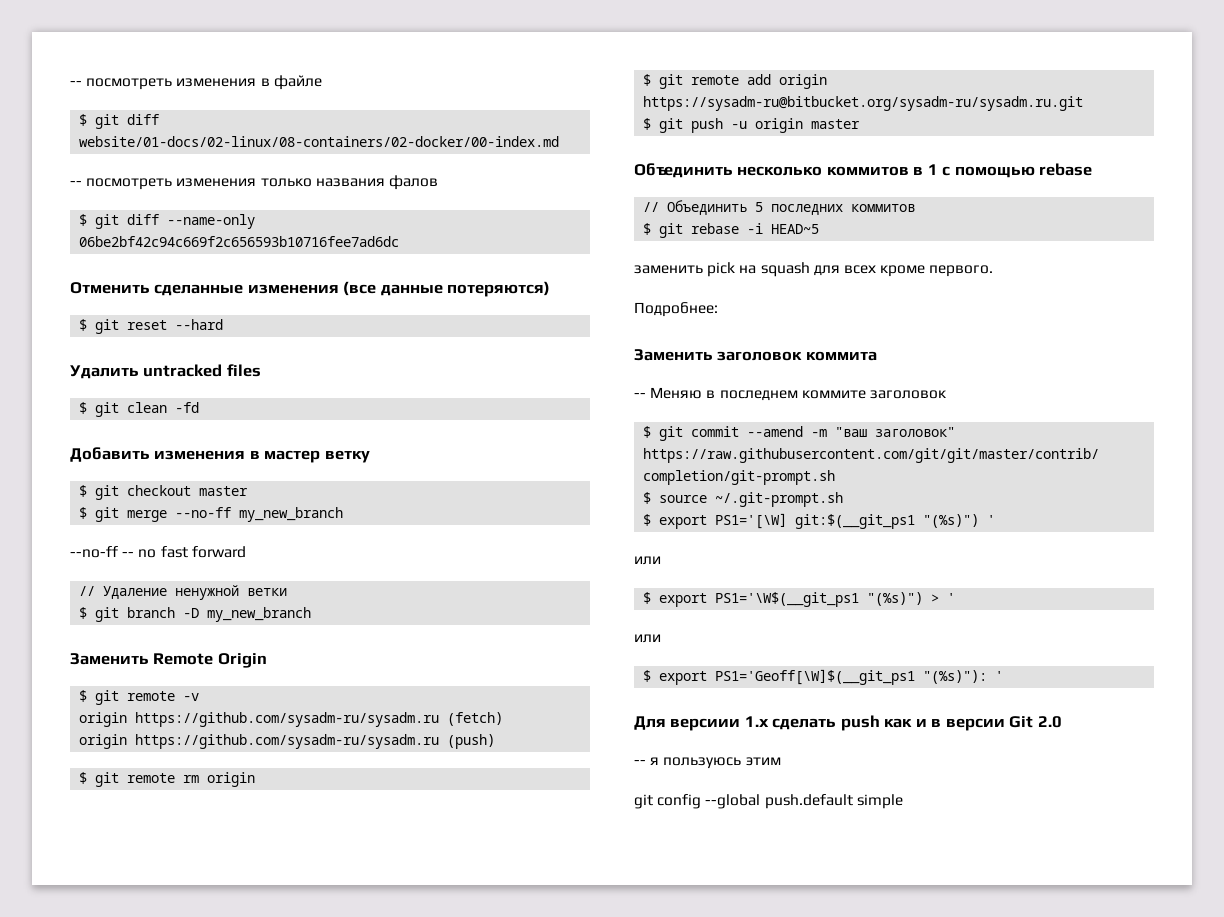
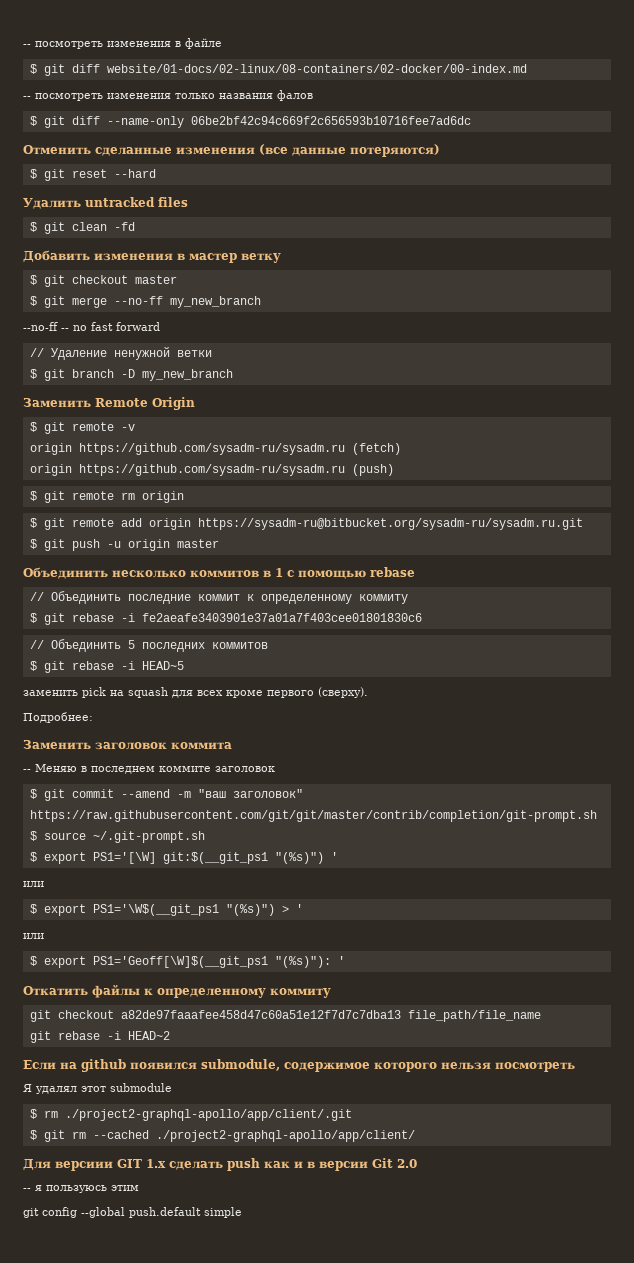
+ // Объединить последние коммит к определенному коммиту
+ $ git rebase -i fe2aeafe3403901e37a01a7f403cee01801830c6
- заменить pick на squash для всех кроме первого.
+ заменить pick на squash для всех кроме первого (сверху).
+ Откатить файлы к определенному коммиту
+ git checkout a82de97faaafee458d47c60a51e12f7d7c7dba13 file_path/file_name
+ git rebase -i HEAD~2
+ Если на github появился submodule, содержимое которого нельзя посмотреть
+ Я удалял этот submodule
+ $ rm ./project2-graphql-apollo/app/client/.git
+ $ git rm --cached ./project2-graphql-apollo/app/client/
- Для версиии 1.x сделать push как и в версии Git 2.0
+ Для версиии GIT 1.x сделать push как и в версии Git 2.0

